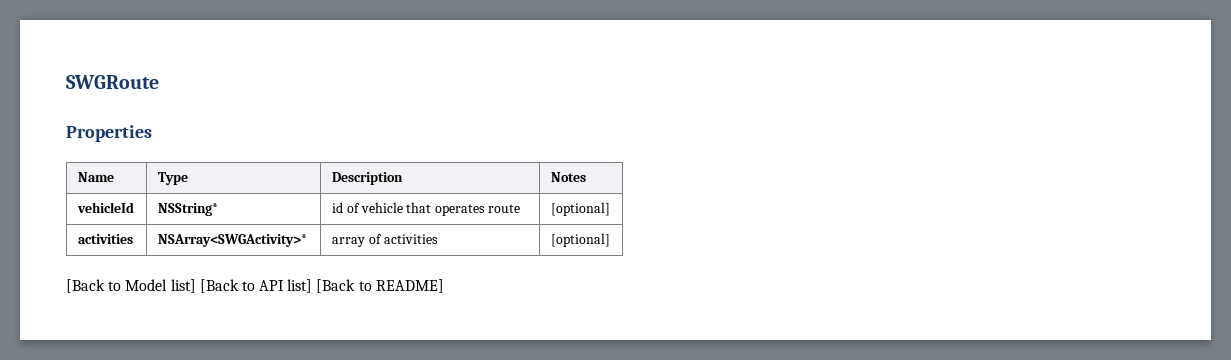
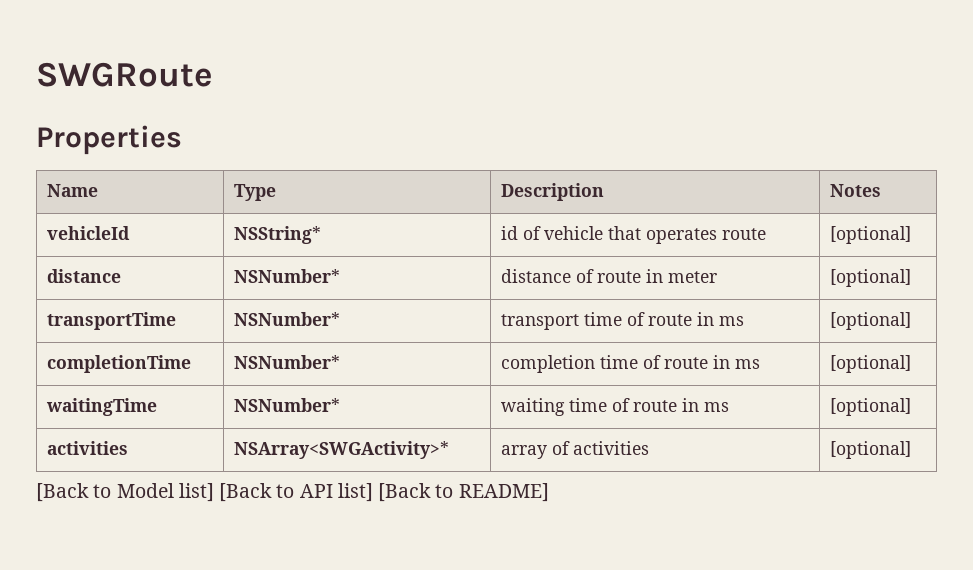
+ distance | NSNumber* | distance of route in meter | [optional]
+ transportTime | NSNumber* | transport time of route in ms | [optional]
+ completionTime | NSNumber* | completion time of route in ms | [optional]
+ waitingTime | NSNumber* | waiting time of route in ms | [optional]

